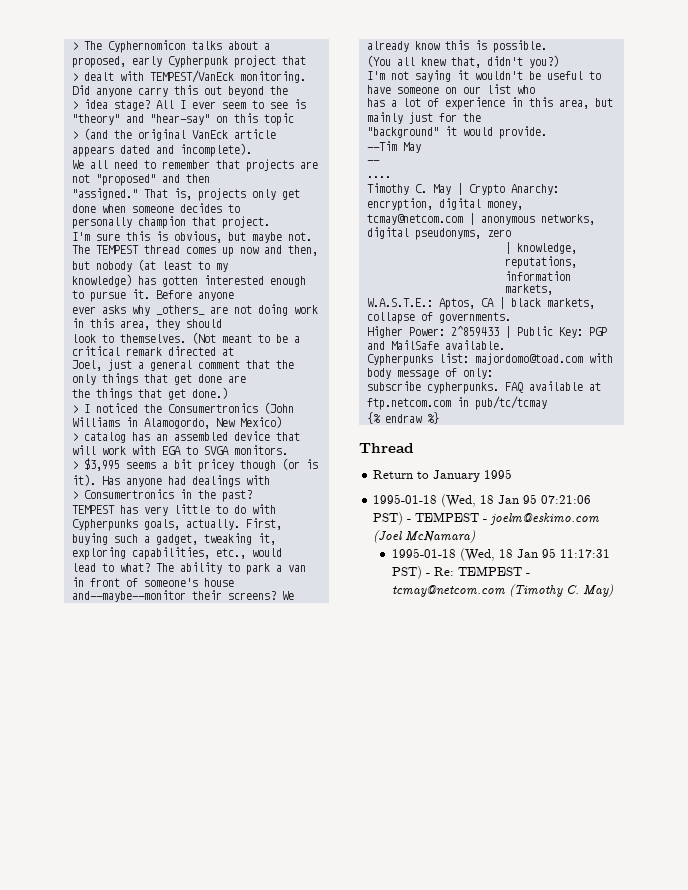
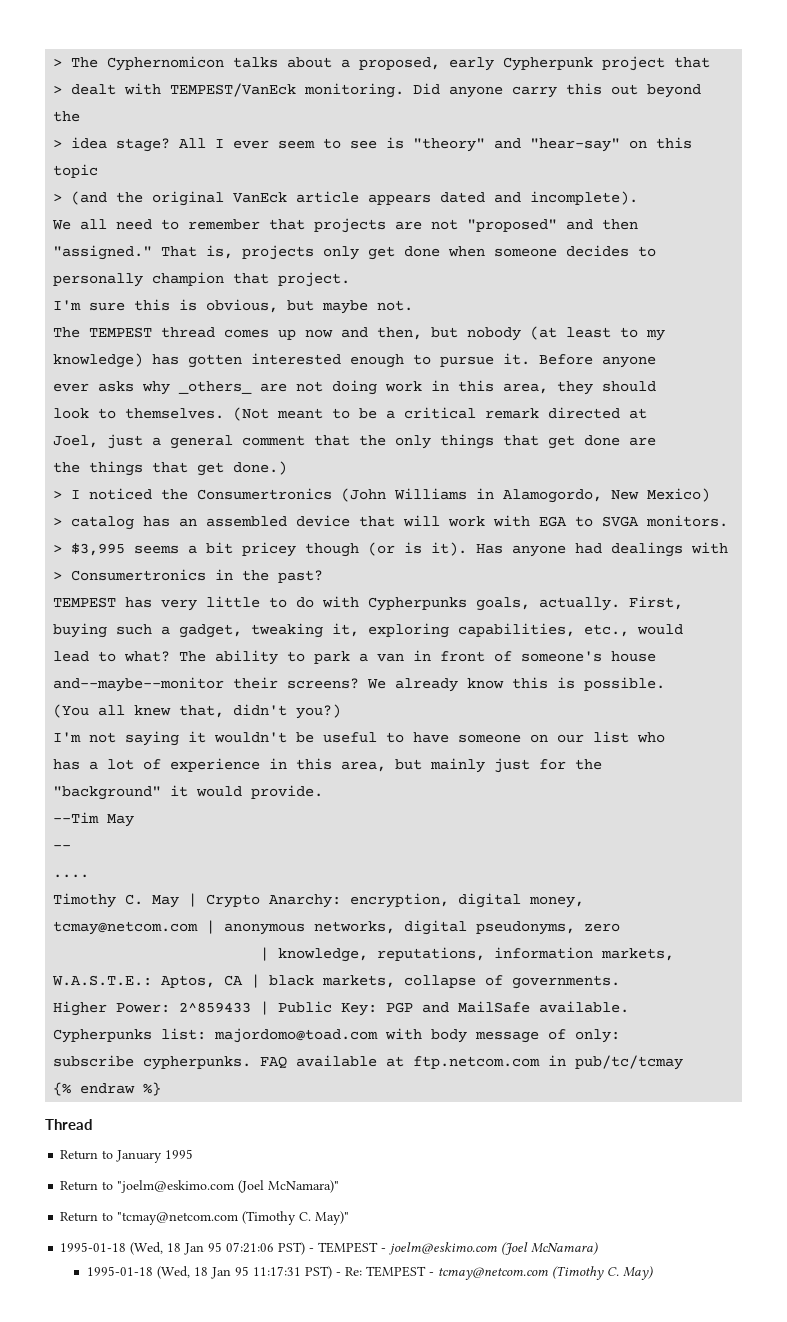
+ Return to "joelm@eskimo.com (Joel McNamara)"
+ Return to "tcmay@netcom.com (Timothy C. May)"

